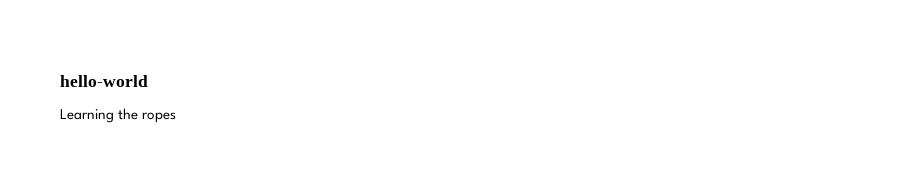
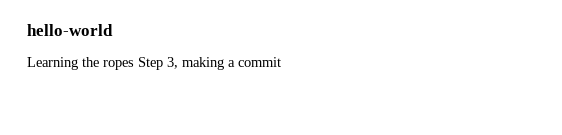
- Learning the ropes
+ Learning the ropes Step 3, making a commit

